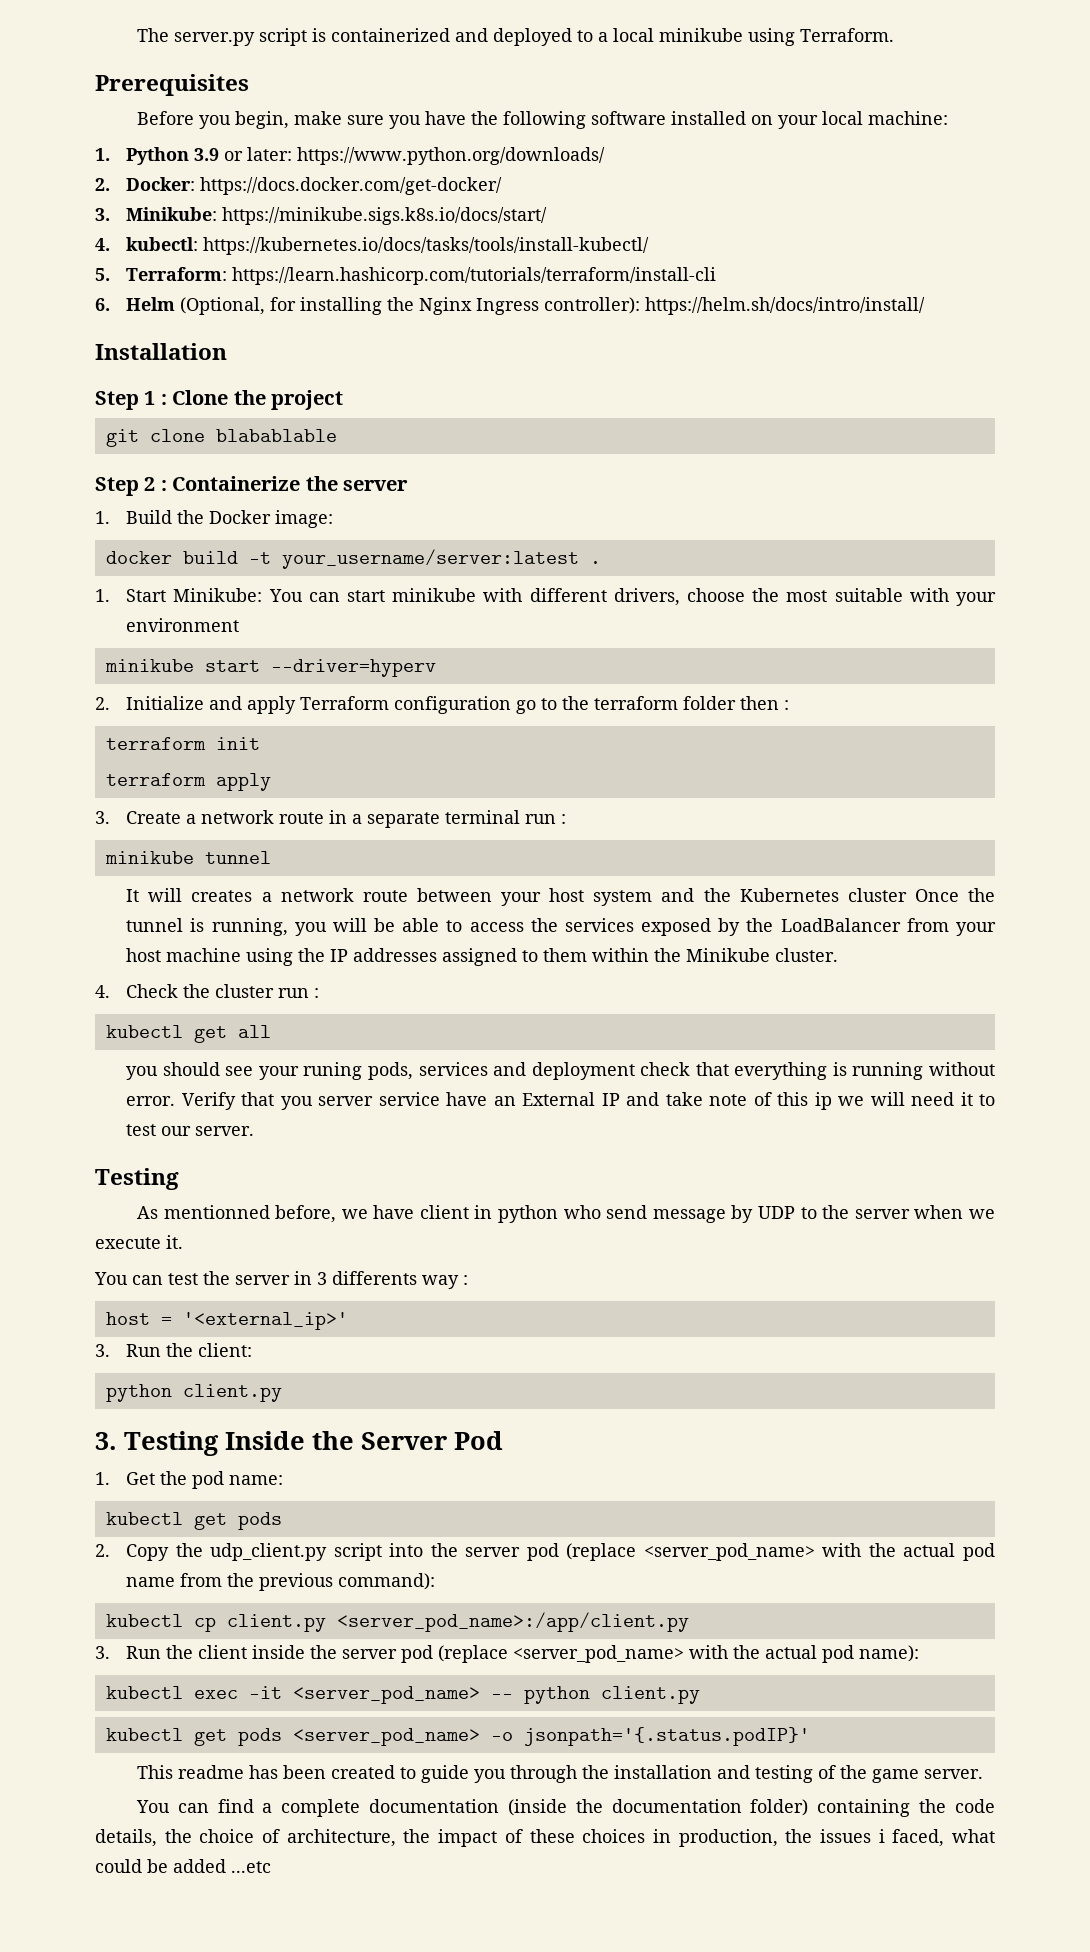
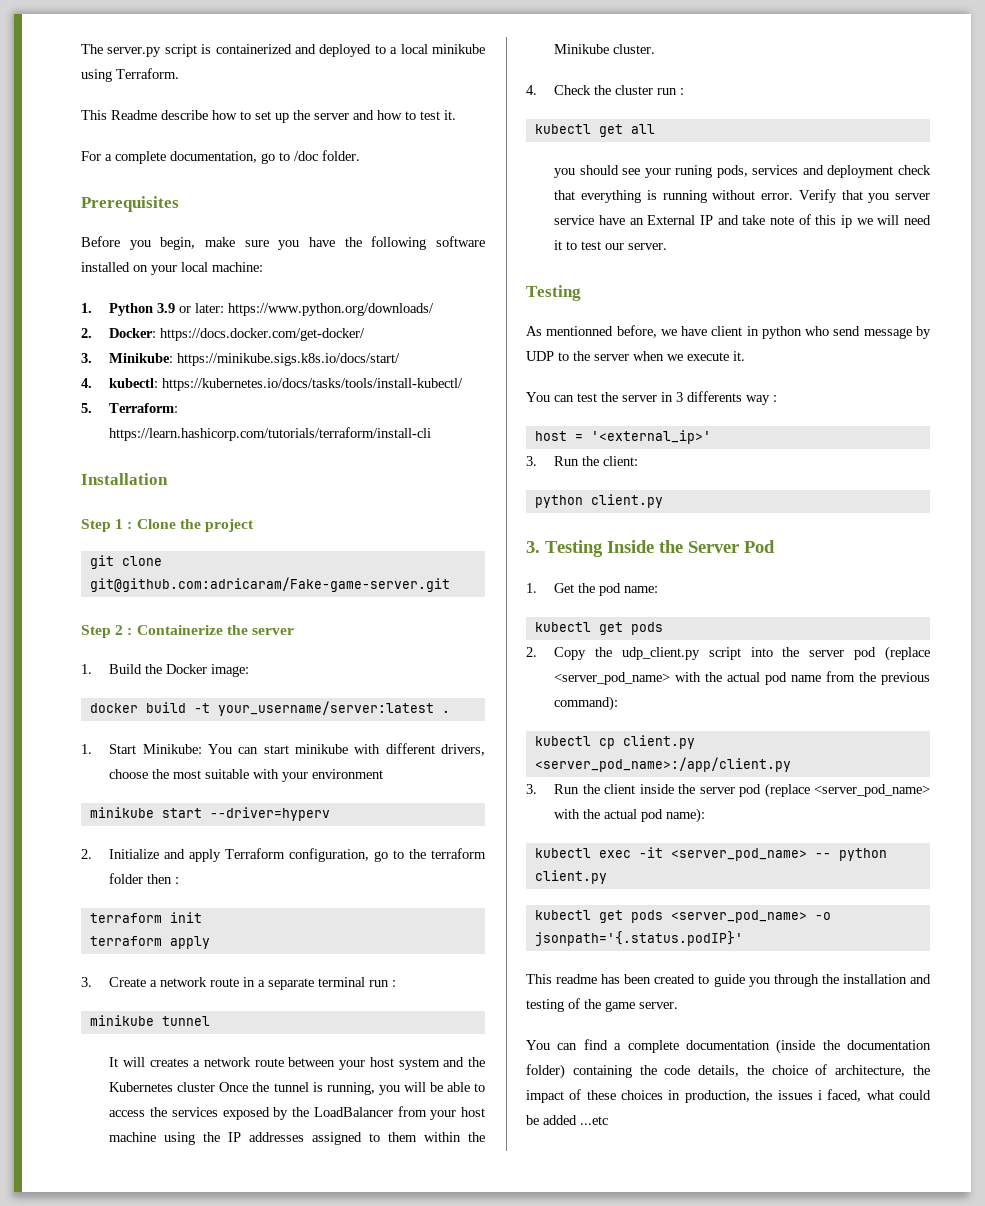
+ This Readme describe how to set up the server and how to test it.
+ For a complete documentation, go to /doc folder.
- 6. Helm (Optional, for installing the Nginx Ingress controller): https://helm.sh/docs/intro/install/
- git clone blabablable
+ git clone git@github.com:adricaram/Fake-game-server.git
- 2. Initialize and apply Terraform configuration go to the terraform folder then :
+ 2. Initialize and apply Terraform configuration, go to the terraform folder then :

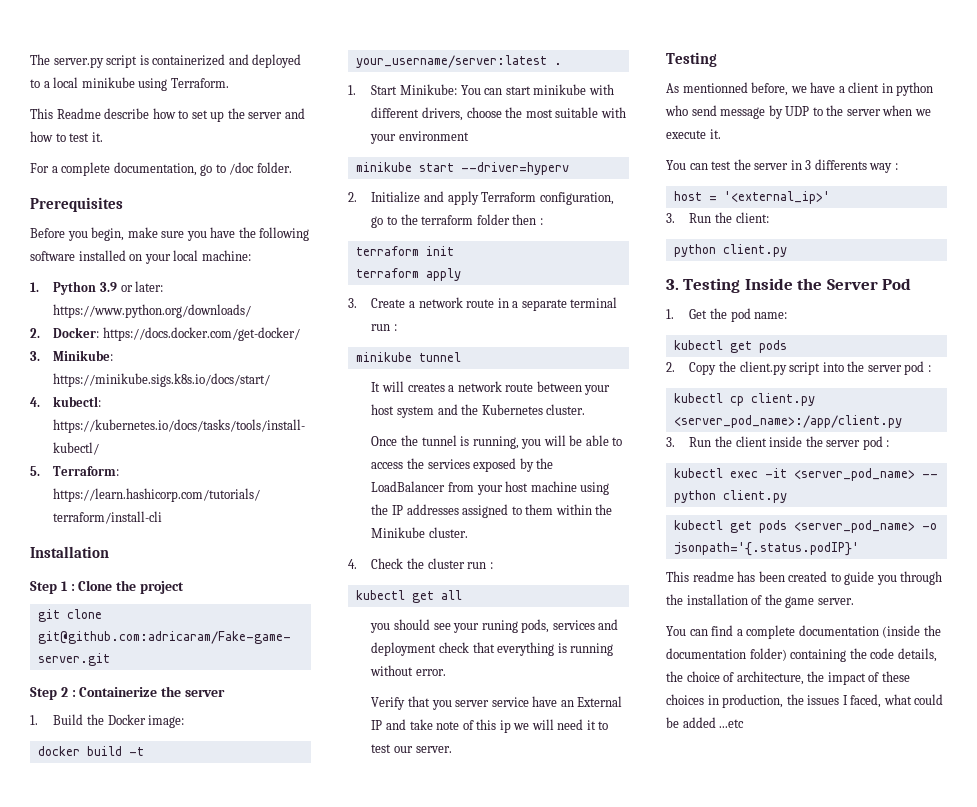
- It will creates a network route between your host system and the Kubernetes cluster Once the tunnel is running, you will be able to access the services exposed by the LoadBalancer from your host machine using the IP addresses assigned to them within the Minikube cluster.
+ It will creates a network route between your host system and the Kubernetes cluster.
+ Once the tunnel is running, you will be able to access the services exposed by the LoadBalancer from your host machine using the IP addresses assigned to them within the Minikube cluster.
- you should see your runing pods, services and deployment check that everything is running without error. Verify that you server service have an External IP and take note of this ip we will need it to test our server.
+ you should see your runing pods, services and deployment check that everything is running without error.
+ Verify that you server service have an External IP and take note of this ip we will need it to test our server.
- As mentionned before, we have client in python who send message by UDP to the server when we execute it.
+ As mentionned before, we have a client in python who send message by UDP to the server when we execute it.
- 2. Copy the udp_client.py script into the server pod (replace <server_pod_name> with the actual pod name from the previous command):
+ 2. Copy the client.py script into the server pod :
- 3. Run the client inside the server pod (replace <server_pod_name> with the actual pod name):
+ 3. Run the client inside the server pod :
- This readme has been created to guide you through the installation and testing of the game server.
+ This readme has been created to guide you through the installation of the game server.
- You can find a complete documentation (inside the documentation folder) containing the code details, the choice of architecture, the impact of these choices in production, the issues i faced, what could be added ...etc
+ You can find a complete documentation (inside the documentation folder) containing the code details, the choice of architecture, the impact of these choices in production, the issues I faced, what could be added ...etc

